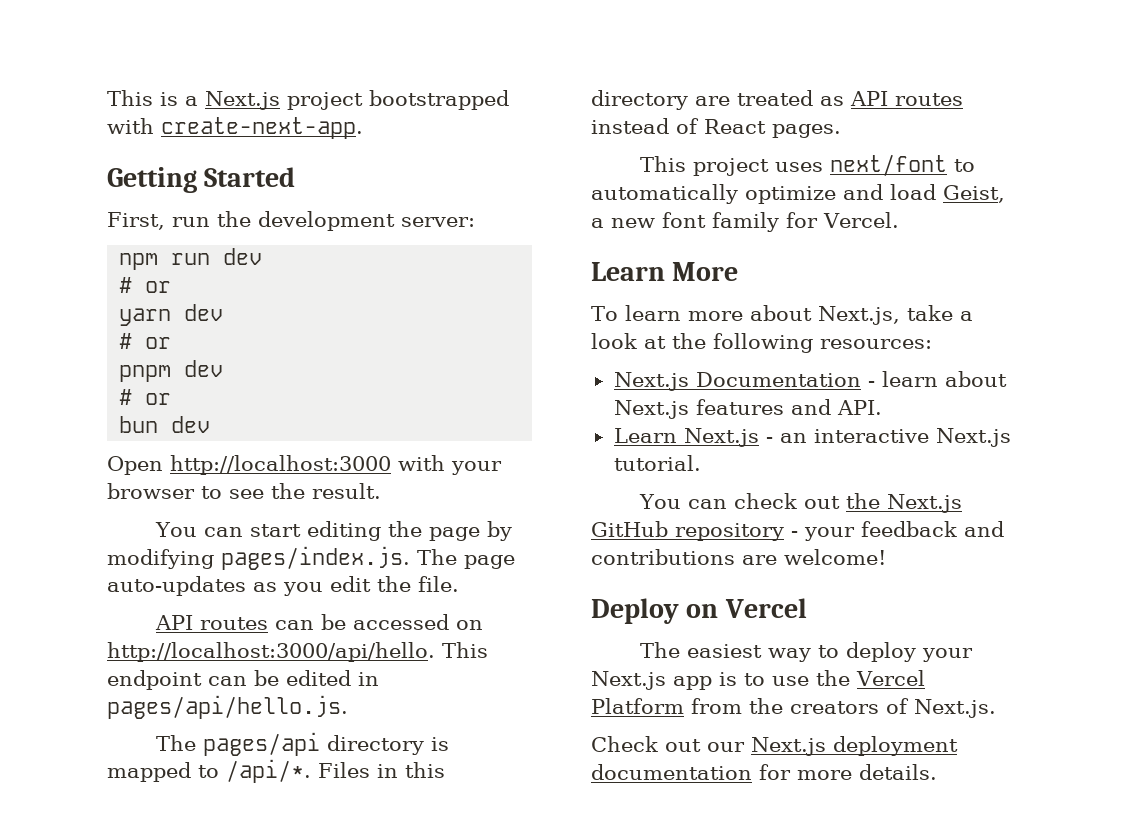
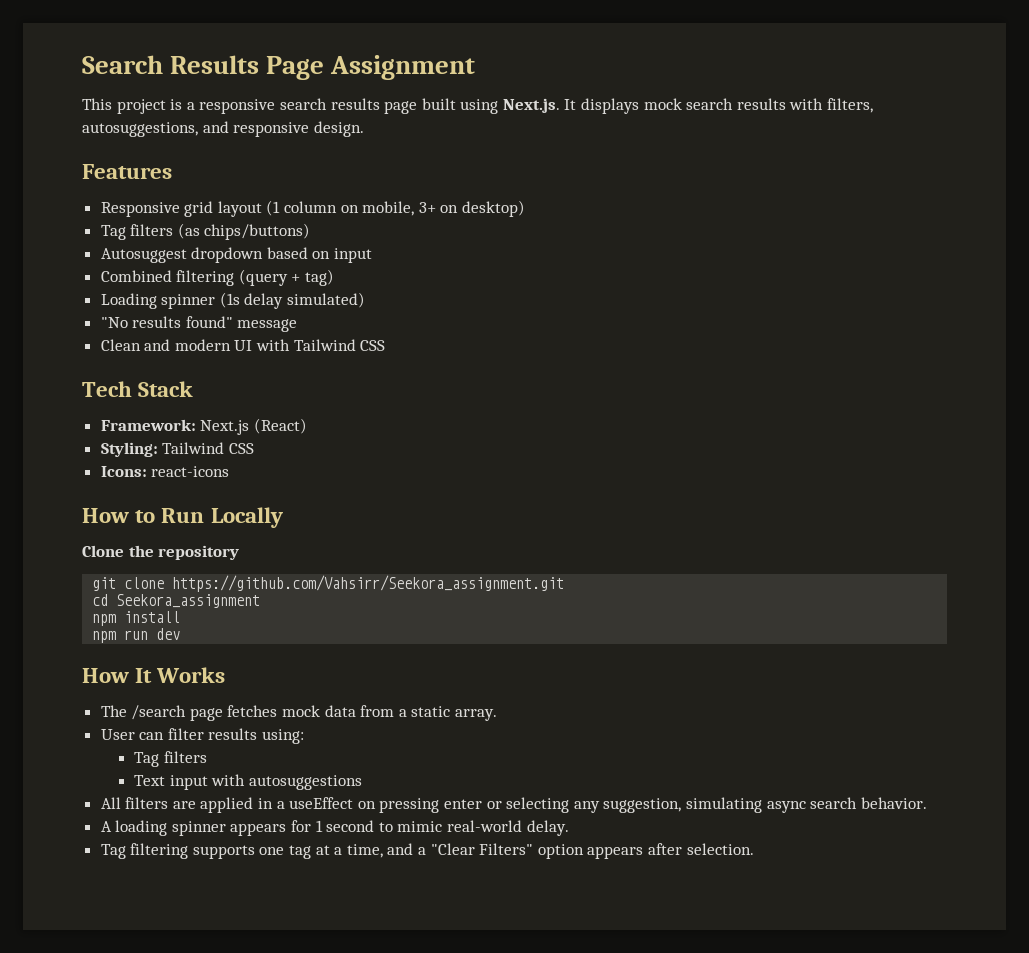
- This is a Next.js project bootstrapped with create-next-app.
- Getting Started
- First, run the development server:
+ Search Results Page Assignment
+ This project is a responsive search results page built using Next.js. It displays mock search results with filters, autosuggestions, and responsive design.
+ Features
+ Responsive grid layout (1 column on mobile, 3+ on desktop)
+ Tag filters (as chips/buttons)
+ Autosuggest dropdown based on input
+ Combined filtering (query + tag)
+ Loading spinner (1s delay simulated)
+ "No results found" message
+ Clean and modern UI with Tailwind CSS
+ Tech Stack
+ Framework: Next.js (React)
+ Styling: Tailwind CSS
+ Icons: react-icons
+ How to Run Locally
+ Clone the repository
+ git clone https://github.com/Vahsirr/Seekora_assignment.git
+ cd Seekora_assignment
+ npm install
  npm run dev
- # or
- yarn dev
- # or
- pnpm dev
- # or
- bun dev
- Open http://localhost:3000 with your browser to see the result.
- You can start editing the page by modifying pages/index.js. The page auto-updates as you edit the file.
- API routes can be accessed on http://localhost:3000/api/hello. This endpoint can be edited in pages/api/hello.js.
- The pages/api directory is mapped to /api/*. Files in this directory are treated as API routes instead of React pages.
- This project uses next/font to automatically optimize and load Geist, a new font family for Vercel.
- Learn More
- To learn more about Next.js, take a look at the following resources:
- Next.js Documentation - learn about Next.js features and API.
- Learn Next.js - an interactive Next.js tutorial.
- You can check out the Next.js GitHub repository - your feedback and contributions are welcome!
- Deploy on Vercel
- The easiest way to deploy your Next.js app is to use the Vercel Platform from the creators of Next.js.
- Check out our Next.js deployment documentation for more details.
+ How It Works
+ The /search page fetches mock data from a static array.
+ User can filter results using:
+ Tag filters
+ Text input with autosuggestions
+ All filters are applied in a useEffect on pressing enter or selecting any suggestion, simulating async search behavior.
+ A loading spinner appears for 1 second to mimic real-world delay.
+ Tag filtering supports one tag at a time, and a "Clear Filters" option appears after selection.

